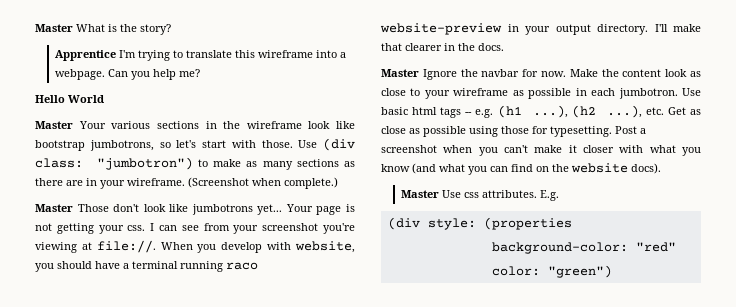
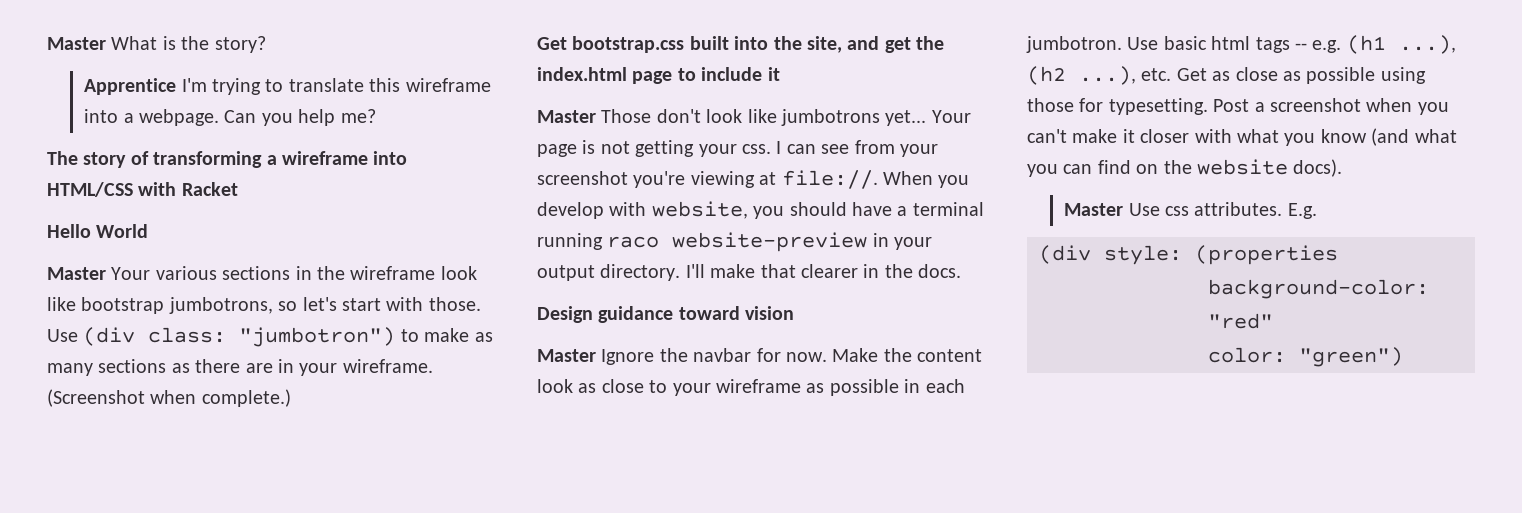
+ The story of transforming a wireframe into HTML/CSS with Racket
+ Get bootstrap.css built into the site, and get the index.html page to include it
+ Design guidance toward vision

